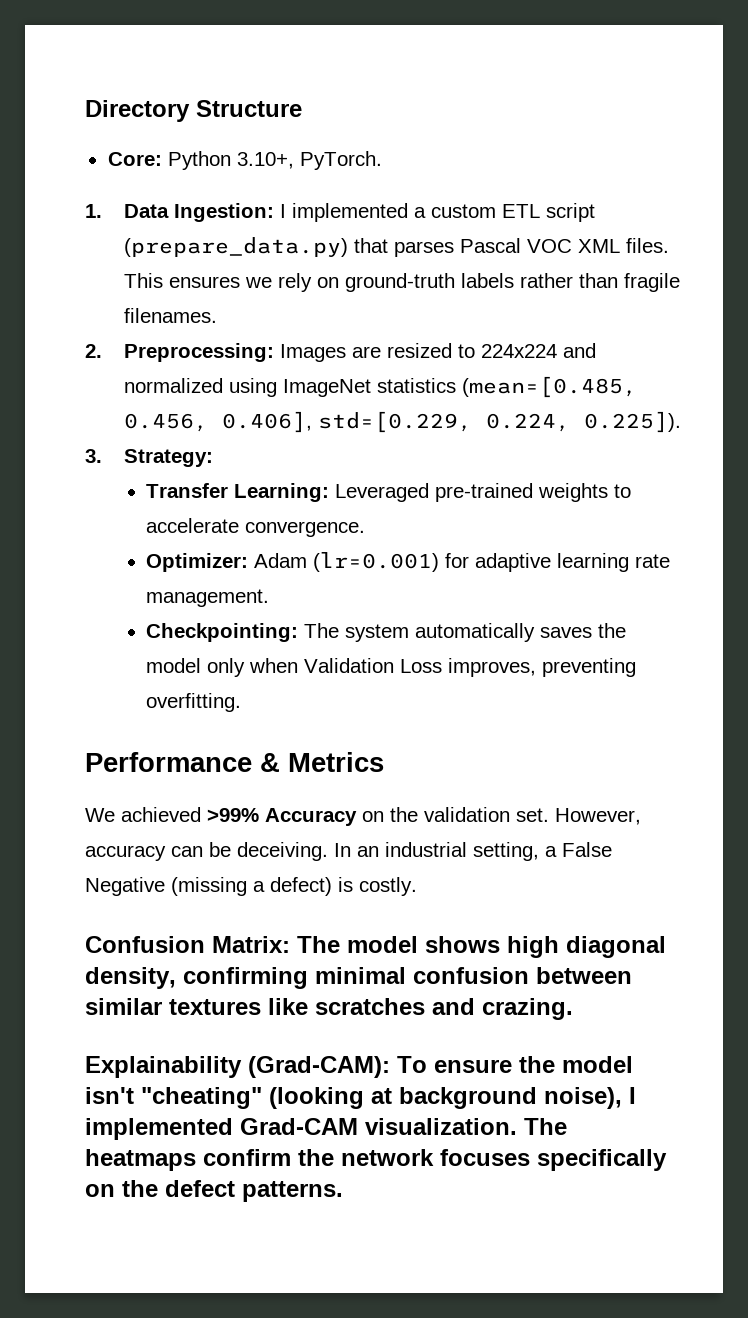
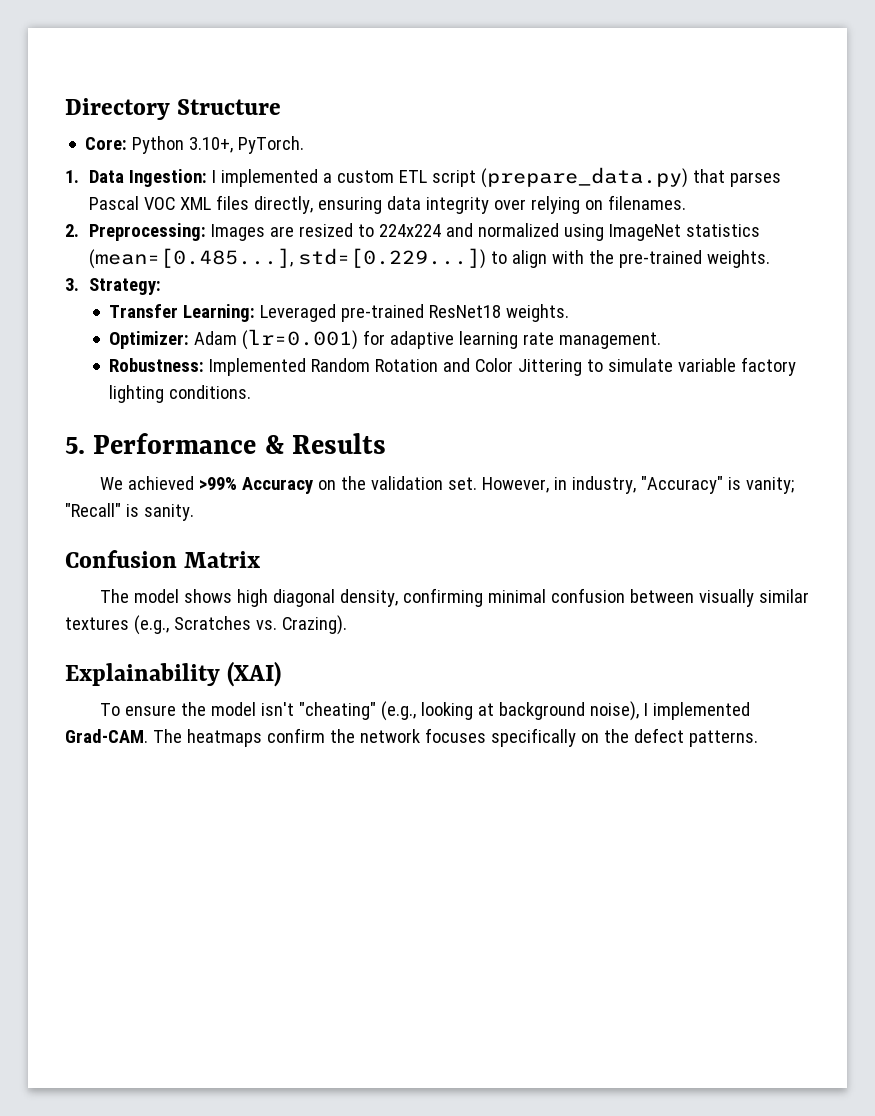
- 1. Data Ingestion: I implemented a custom ETL script (prepare_data.py) that parses Pascal VOC XML files. This ensures we rely on ground-truth labels rather than fragile filenames.
+ 1. Data Ingestion: I implemented a custom ETL script (prepare_data.py) that parses Pascal VOC XML files directly, ensuring data integrity over relying on filenames.
- 2. Preprocessing: Images are resized to 224x224 and normalized using ImageNet statistics (mean=[0.485, 0.456, 0.406], std=[0.229, 0.224, 0.225]).
+ 2. Preprocessing: Images are resized to 224x224 and normalized using ImageNet statistics (mean=[0.485...], std=[0.229...]) to align with the pre-trained weights.
- Transfer Learning: Leveraged pre-trained weights to accelerate convergence.
+ Transfer Learning: Leveraged pre-trained ResNet18 weights.
- Checkpointing: The system automatically saves the model only when Validation Loss improves, preventing overfitting.
- Performance & Metrics
+ Robustness: Implemented Random Rotation and Color Jittering to simulate variable factory lighting conditions.
+ 5. Performance & Results
- However, accuracy can be deceiving. In an industrial setting, a False Negative (missing a defect) is costly.
+ However, in industry, "Accuracy" is vanity; "Recall" is sanity.
- Confusion Matrix: The model shows high diagonal density, confirming minimal confusion between similar textures like scratches and crazing.
+ Confusion Matrix
+ The model shows high diagonal density, confirming minimal confusion between visually similar textures (e.g., Scratches vs. Crazing).
- Explainability (Grad-CAM): To ensure the model isn't "cheating" (looking at background noise), I implemented Grad-CAM visualization.
+ Explainability (XAI)
+ To ensure the model isn't "cheating" (e.g., looking at background noise), I implemented Grad-CAM.

